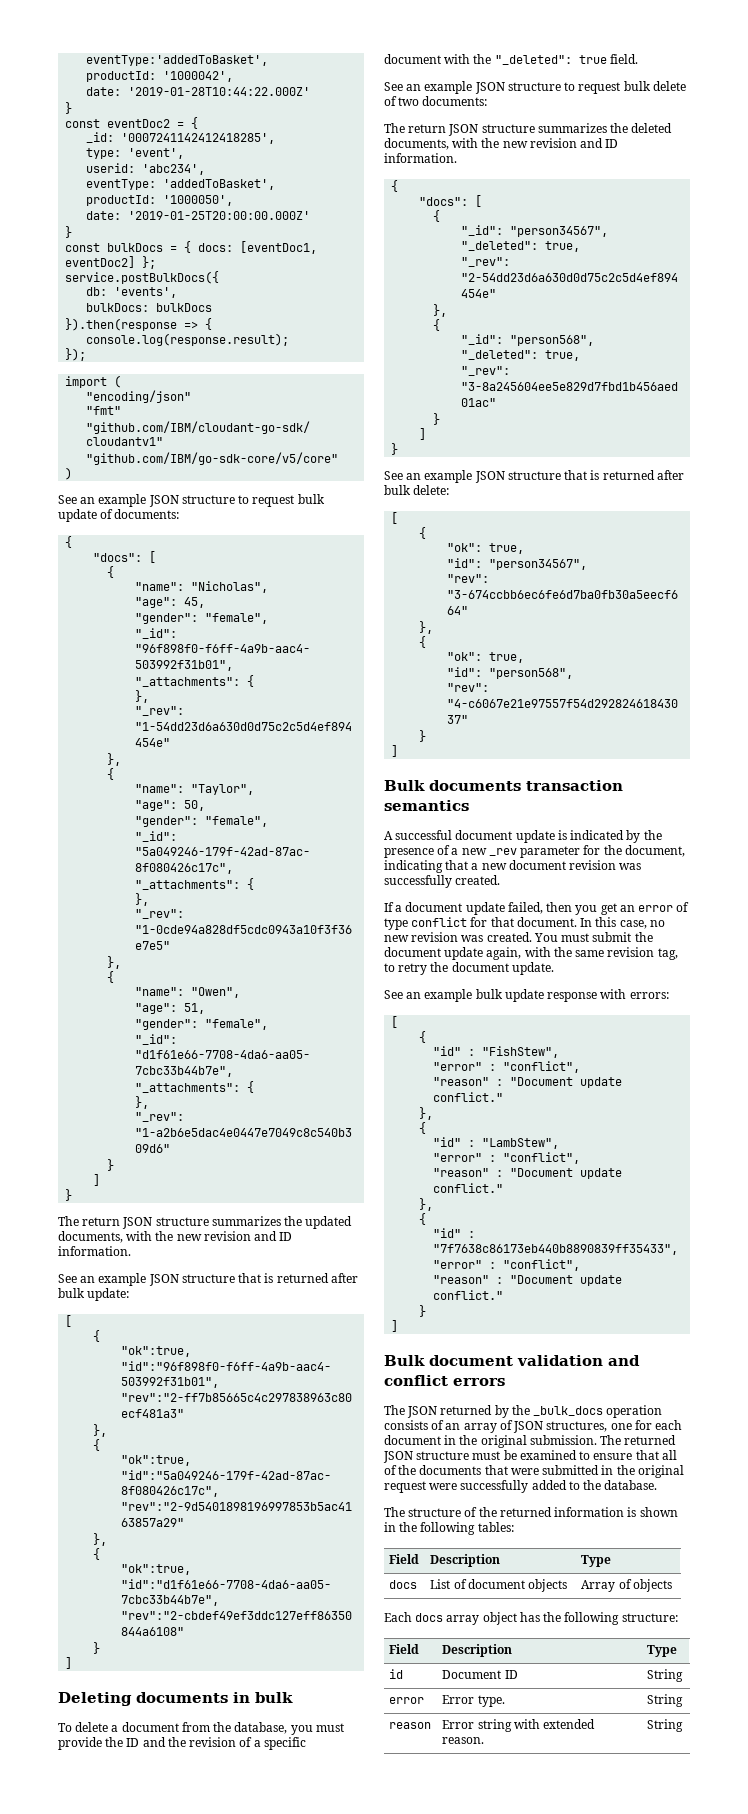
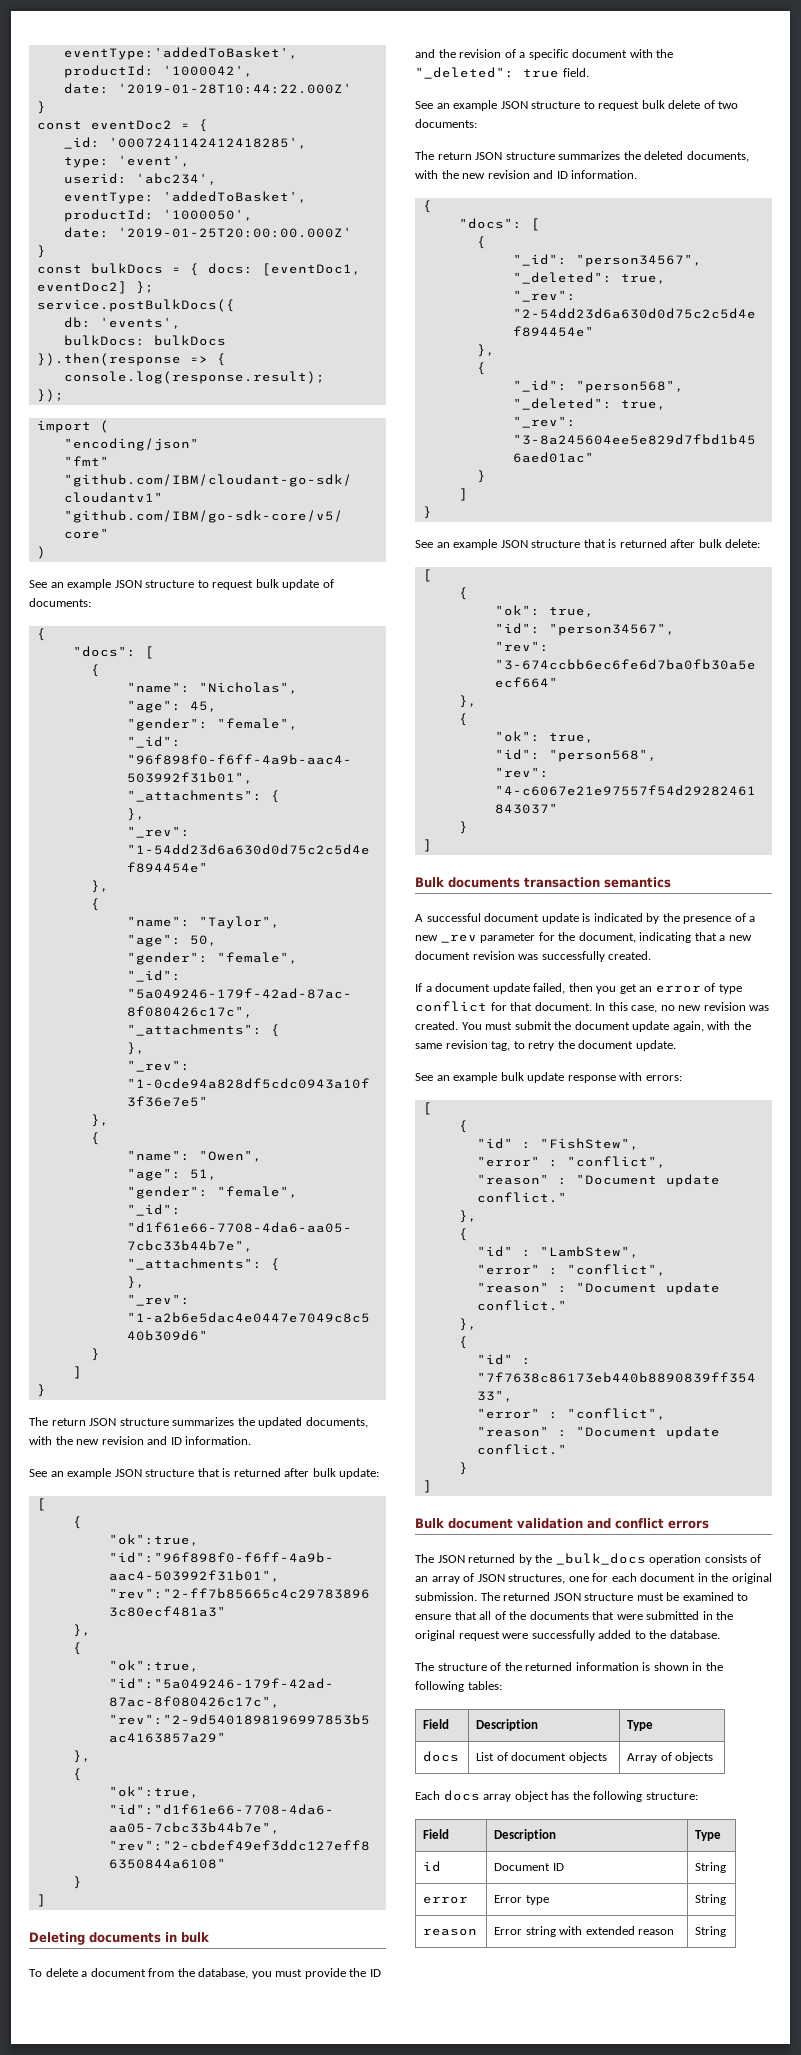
- error | Error type. | String
+ error | Error type | String
- reason | Error string with extended reason. | String
+ reason | Error string with extended reason | String

